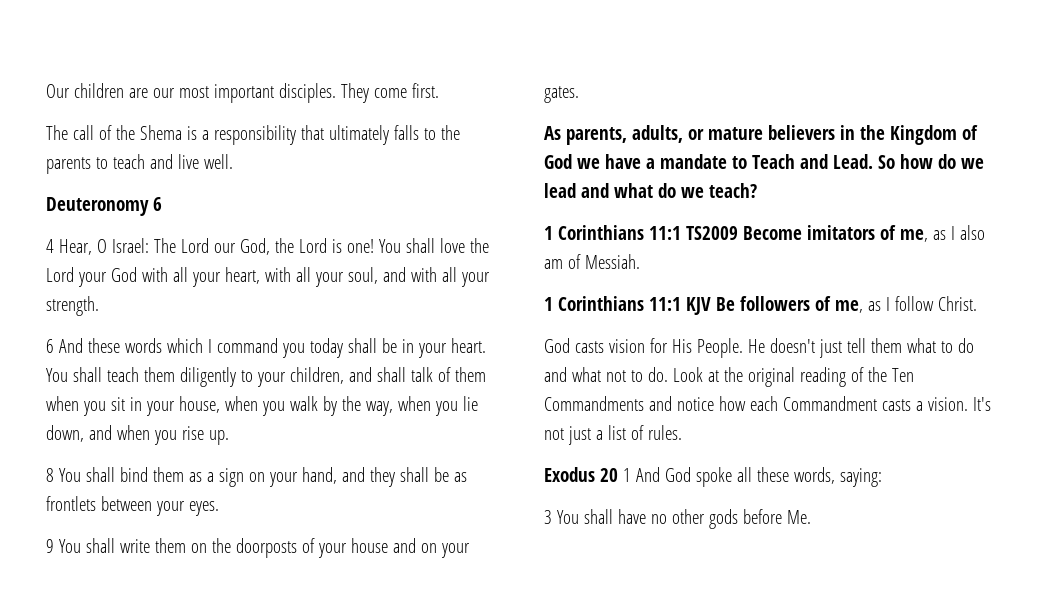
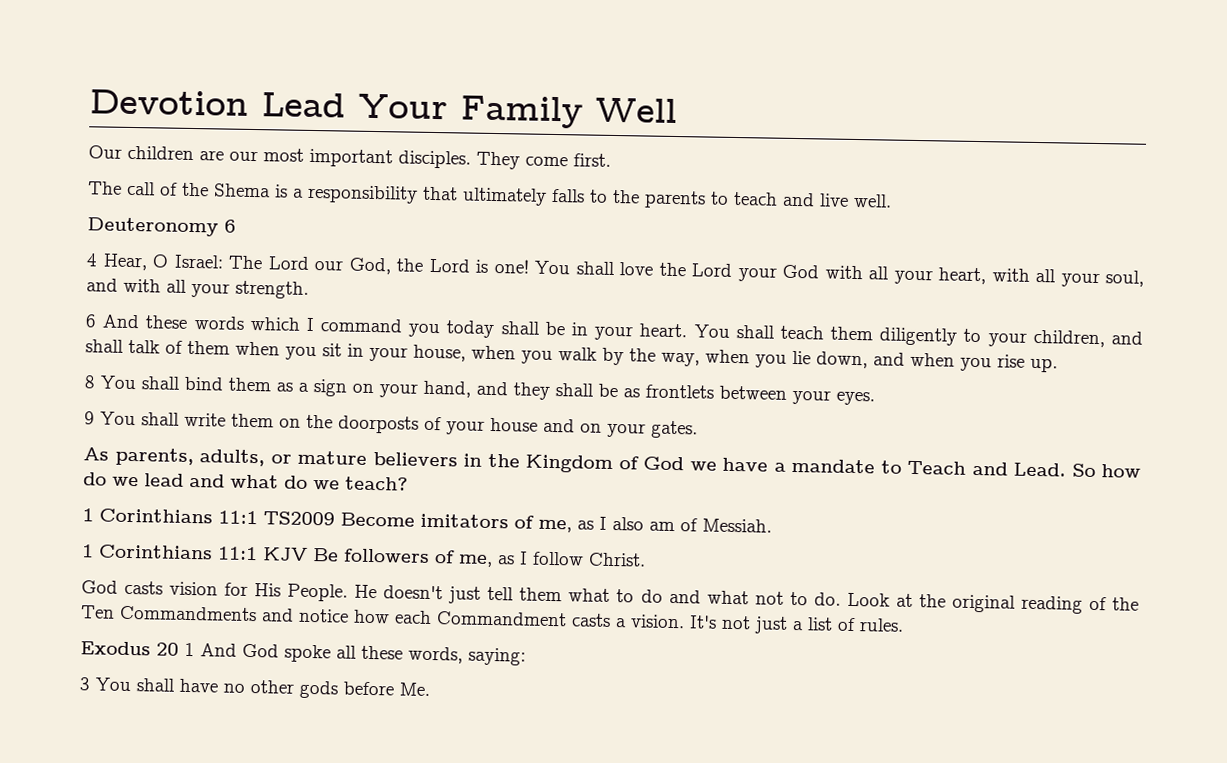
+ Devotion Lead Your Family Well

